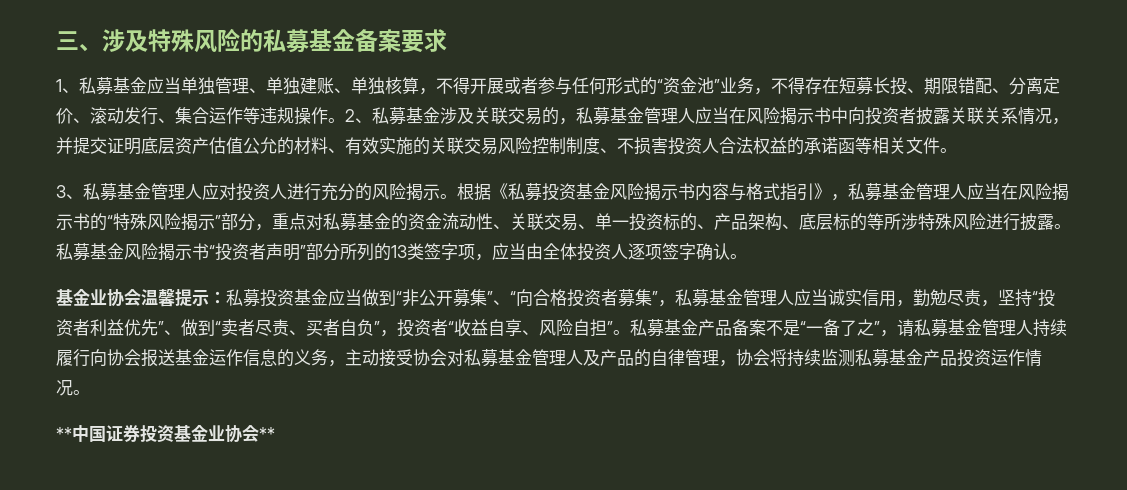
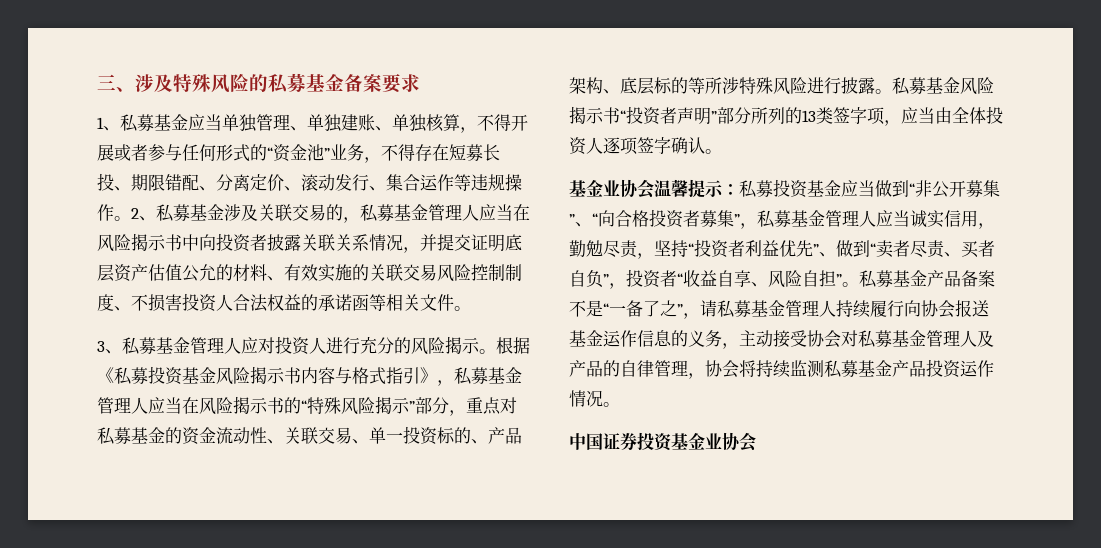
- **中国证券投资基金业协会**
+ 中国证券投资基金业协会

